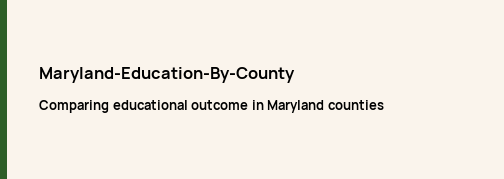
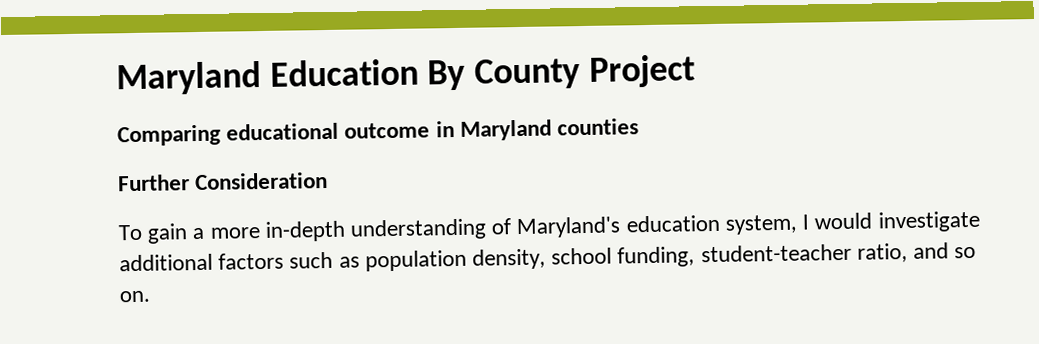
- Maryland-Education-By-County
+ Maryland Education By County Project
+ Further Consideration
+ To gain a more in-depth understanding of Maryland's education system, I would investigate additional factors such as population density, school funding, student-teacher ratio, and so on.

